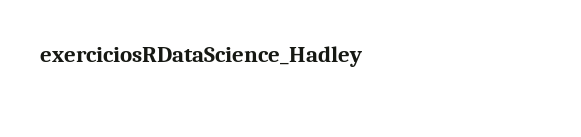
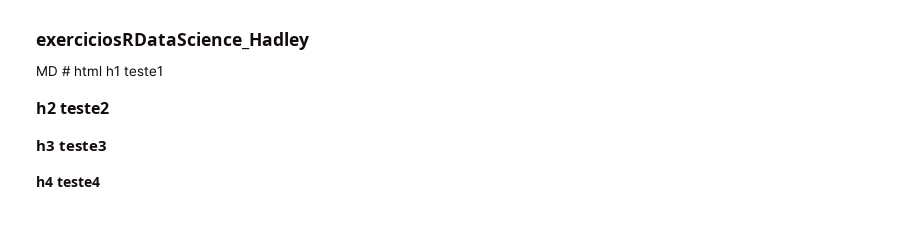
+ MD # html h1 teste1
+ h2 teste2
+ h3 teste3
+ h4 teste4

